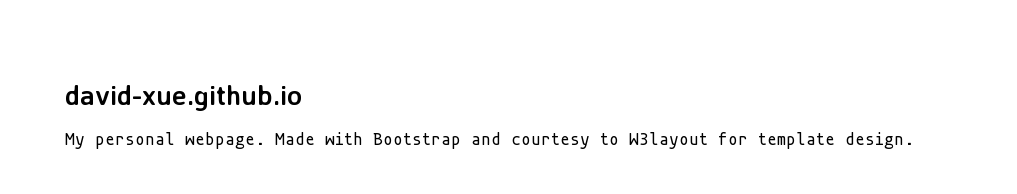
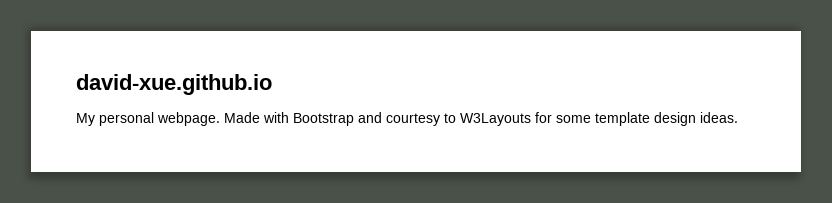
- Made with Bootstrap and courtesy to W3layout for template design.
+ Made with Bootstrap and courtesy to W3Layouts for some template design ideas.

